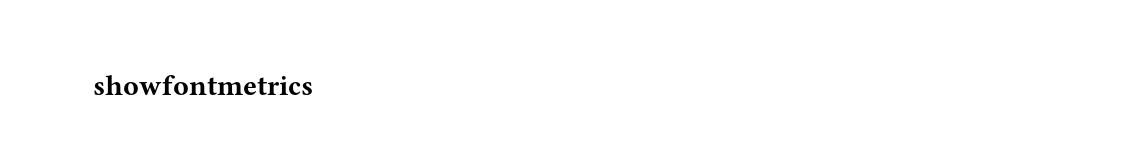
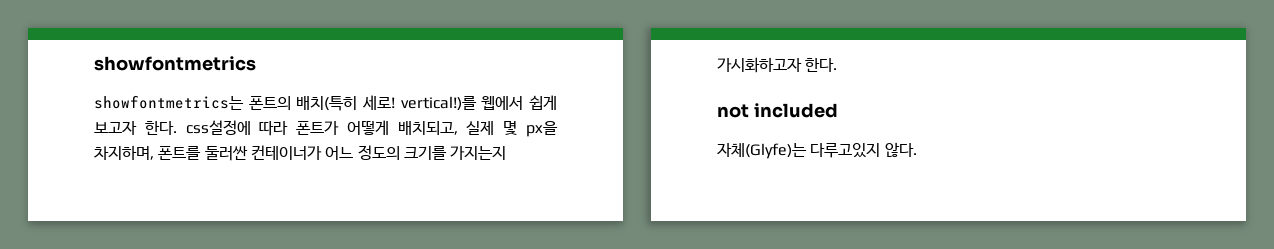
+ showfontmetrics는 폰트의 배치(특히 세로! vertical!)를 웹에서 쉽게 보고자 한다. css설정에 따라 폰트가 어떻게 배치되고, 실제 몇 px을 차지하며, 폰트를 둘러싼 컨테이너가 어느 정도의 크기를 가지는지 가시화하고자 한다.
+ not included
+ 자체(Glyfe)는 다루고있지 않다.

